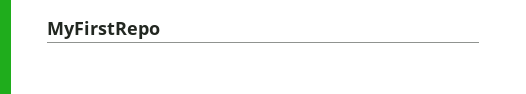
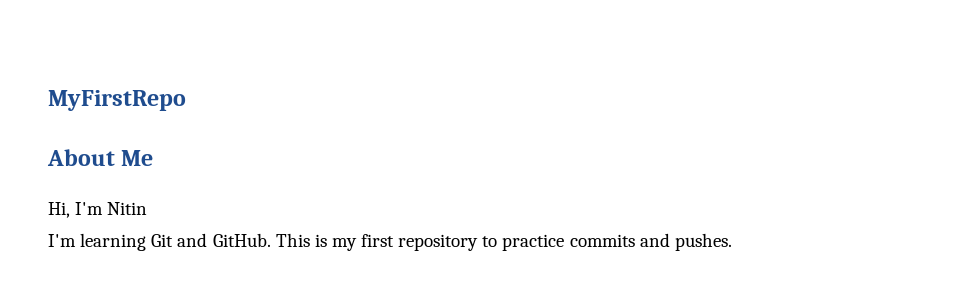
+ About Me
+ Hi, I'm Nitin
+ I'm learning Git and GitHub. This is my first repository to practice commits and pushes.

